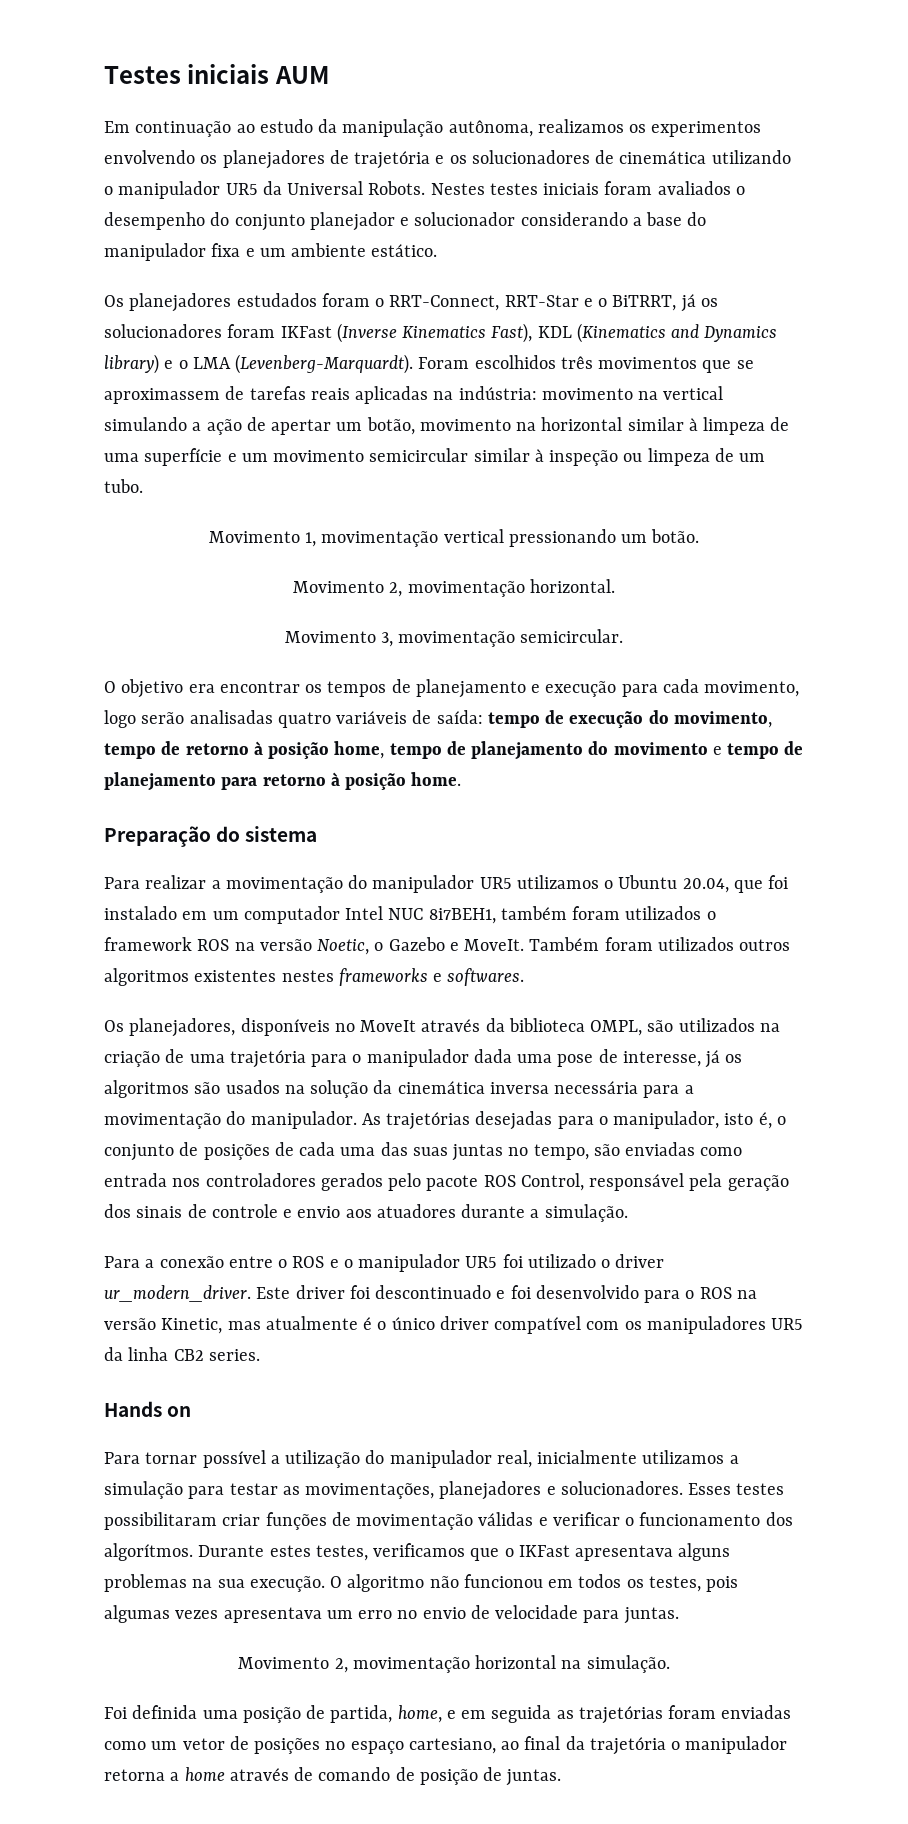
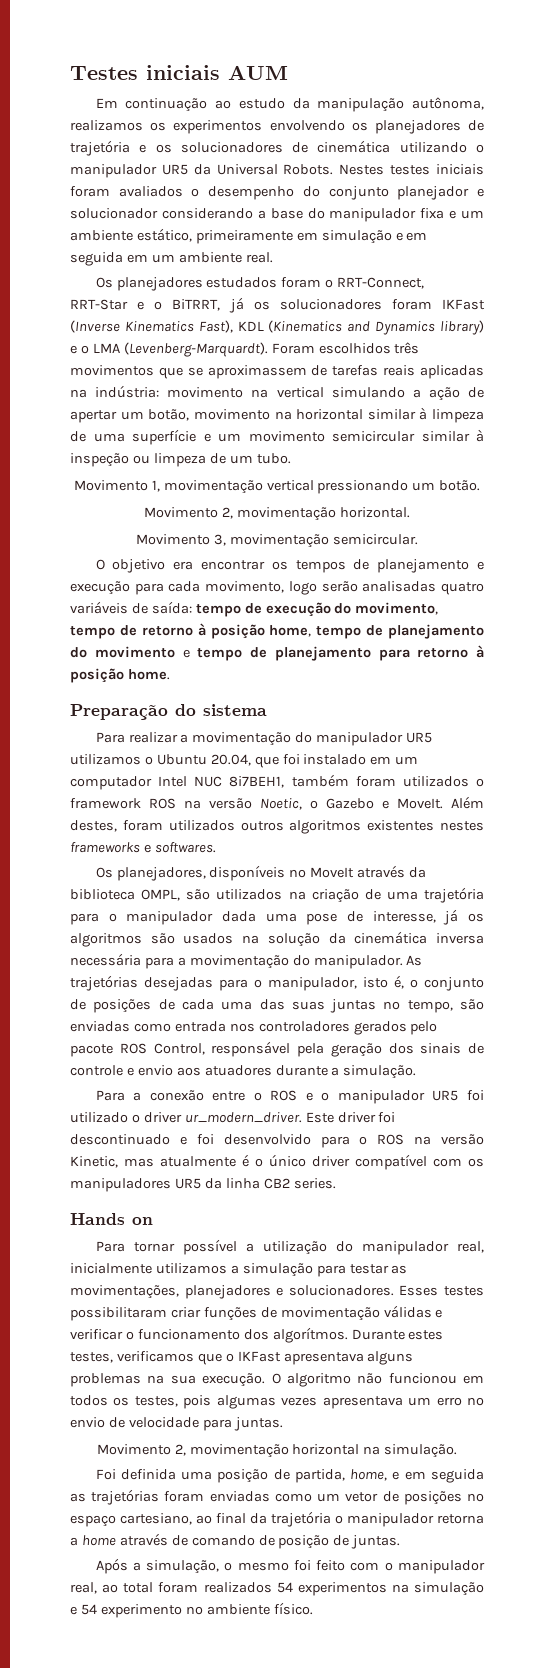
- Nestes testes iniciais foram avaliados o desempenho do conjunto planejador e solucionador considerando a base do manipulador fixa e um ambiente estático.
+ Nestes testes iniciais foram avaliados o desempenho do conjunto planejador e solucionador considerando a base do manipulador fixa e um ambiente estático, primeiramente em simulação e em seguida em um ambiente real.
- Também foram utilizados outros algoritmos existentes nestes frameworks e softwares.
+ Além destes, foram utilizados outros algoritmos existentes nestes frameworks e softwares.
+ Após a simulação, o mesmo foi feito com o manipulador real, ao total foram realizados 54 experimentos na simulação e 54 experimento no ambiente físico.

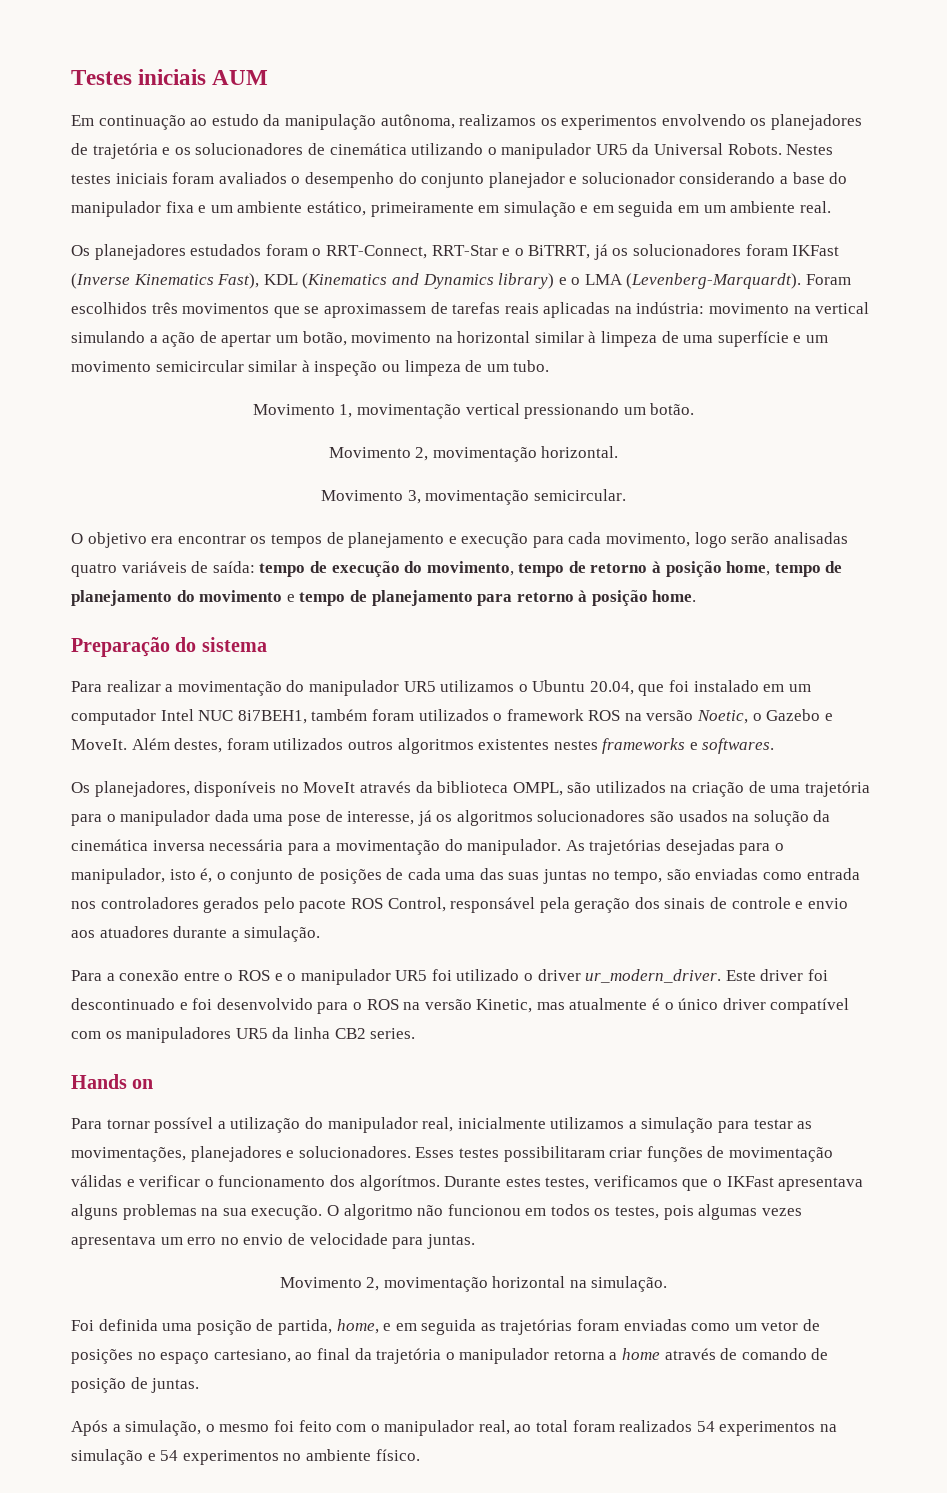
- Os planejadores, disponíveis no MoveIt através da biblioteca OMPL, são utilizados na criação de uma trajetória para o manipulador dada uma pose de interesse, já os algoritmos são usados na solução da cinemática inversa necessária para a movimentação do manipulador.
+ Os planejadores, disponíveis no MoveIt através da biblioteca OMPL, são utilizados na criação de uma trajetória para o manipulador dada uma pose de interesse, já os algoritmos solucionadores são usados na solução da cinemática inversa necessária para a movimentação do manipulador.
- Após a simulação, o mesmo foi feito com o manipulador real, ao total foram realizados 54 experimentos na simulação e 54 experimento no ambiente físico.
+ Após a simulação, o mesmo foi feito com o manipulador real, ao total foram realizados 54 experimentos na simulação e 54 experimentos no ambiente físico.

